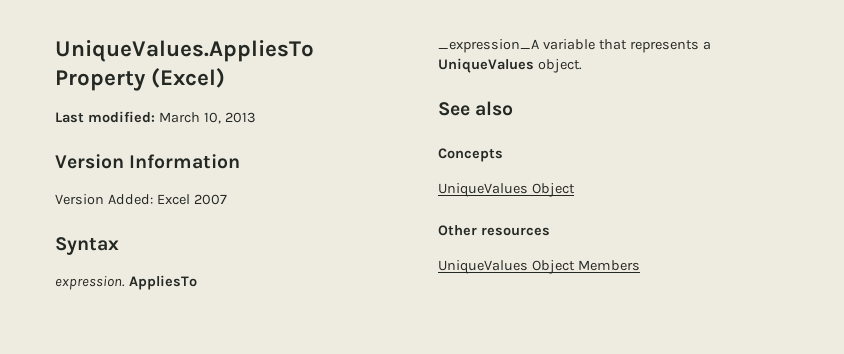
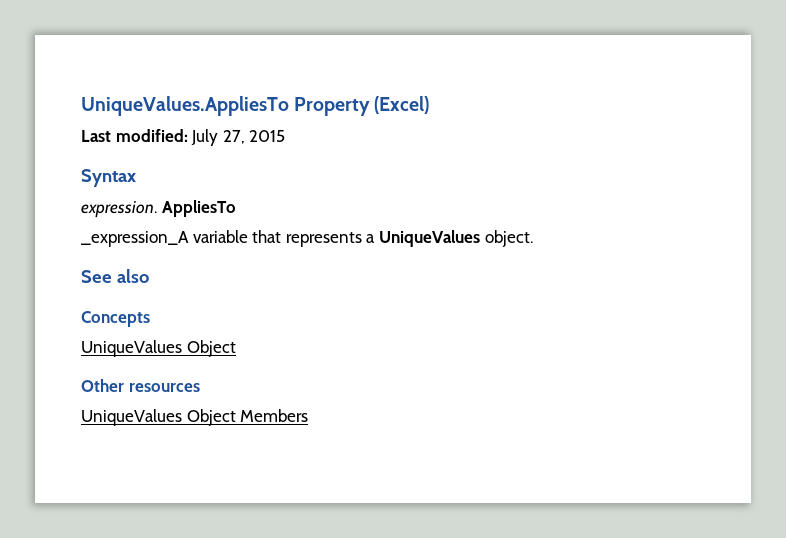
- Last modified: March 10, 2013
- Version Information
- Version Added: Excel 2007
+ Last modified: July 27, 2015

